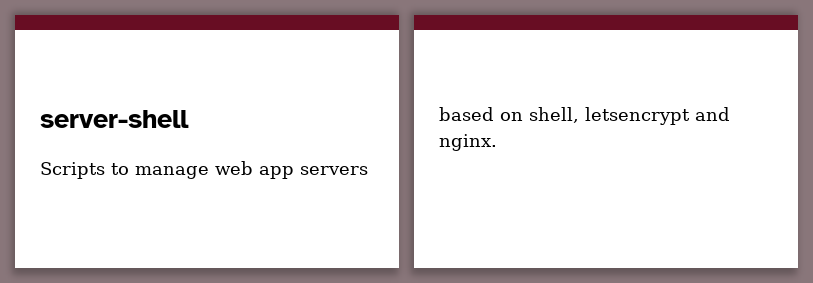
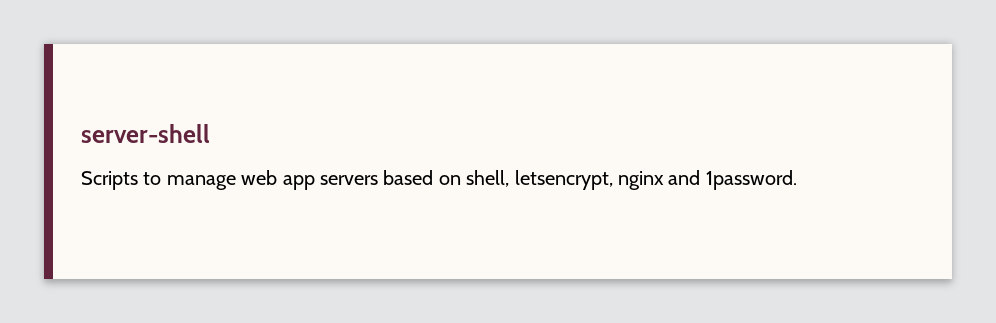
- Scripts to manage web app servers based on shell, letsencrypt and nginx.
+ Scripts to manage web app servers based on shell, letsencrypt, nginx and 1password.

